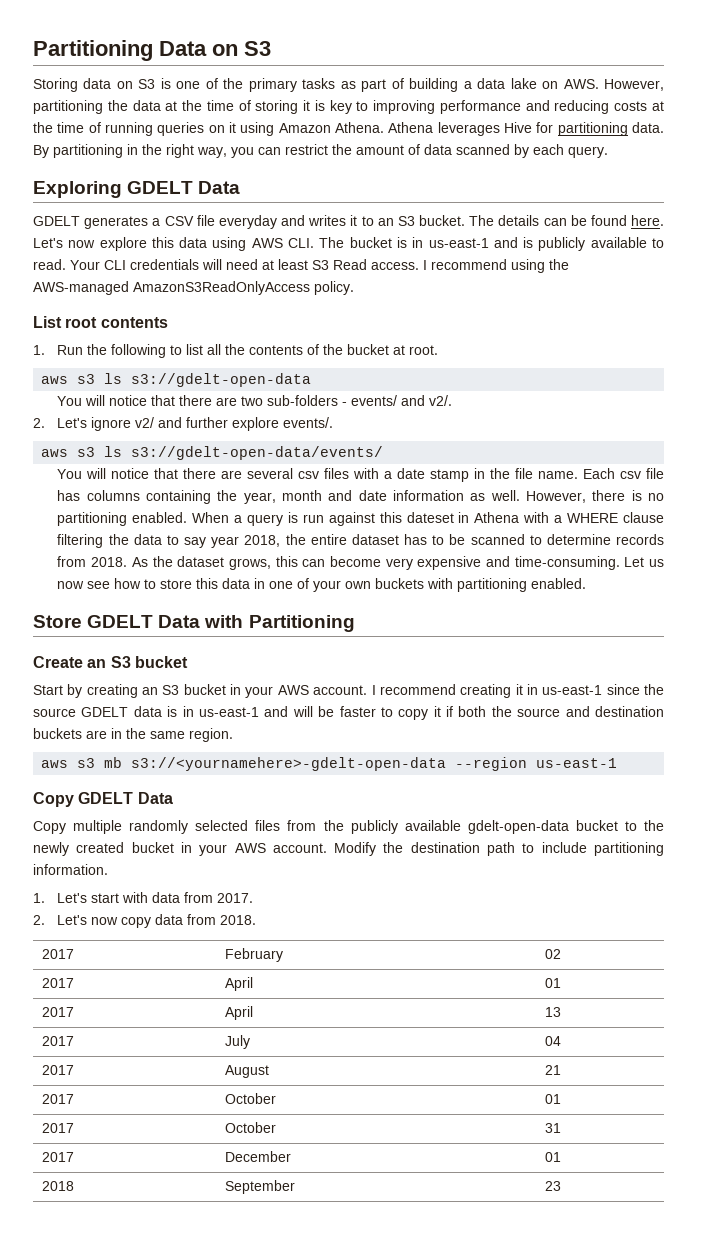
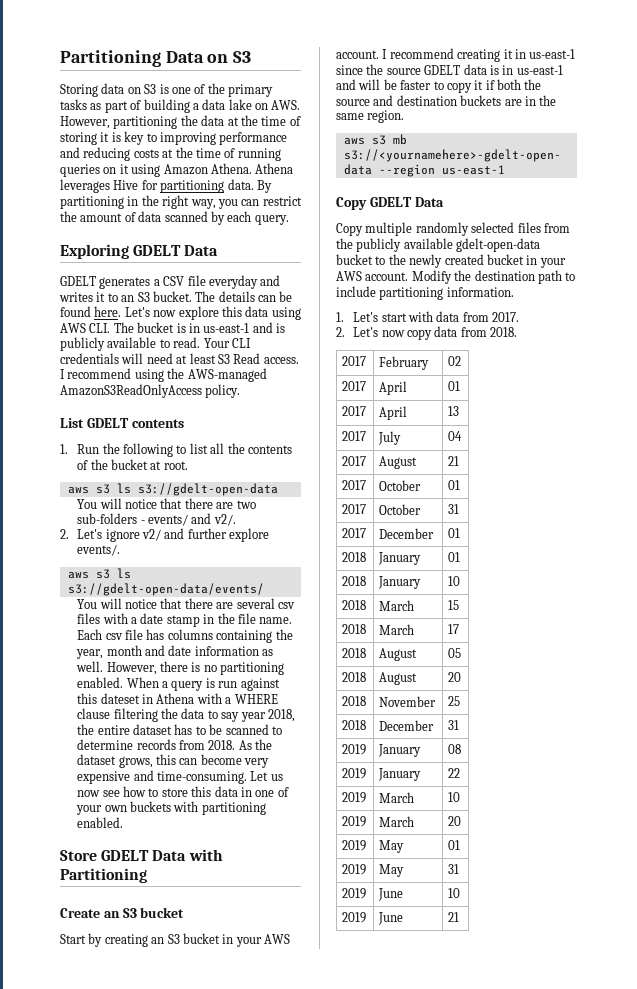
- List root contents
+ List GDELT contents
- 2018 | September | 23
+ 2018 | January | 01
+ 2018 | January | 10
+ 2018 | March | 15
+ 2018 | March | 17
+ 2018 | August | 05
+ 2018 | August | 20
+ 2018 | November | 25
+ 2018 | December | 31
+ 2019 | January | 08
+ 2019 | January | 22
+ 2019 | March | 10
+ 2019 | March | 20
+ 2019 | May | 01
+ 2019 | May | 31
+ 2019 | June | 10
+ 2019 | June | 21

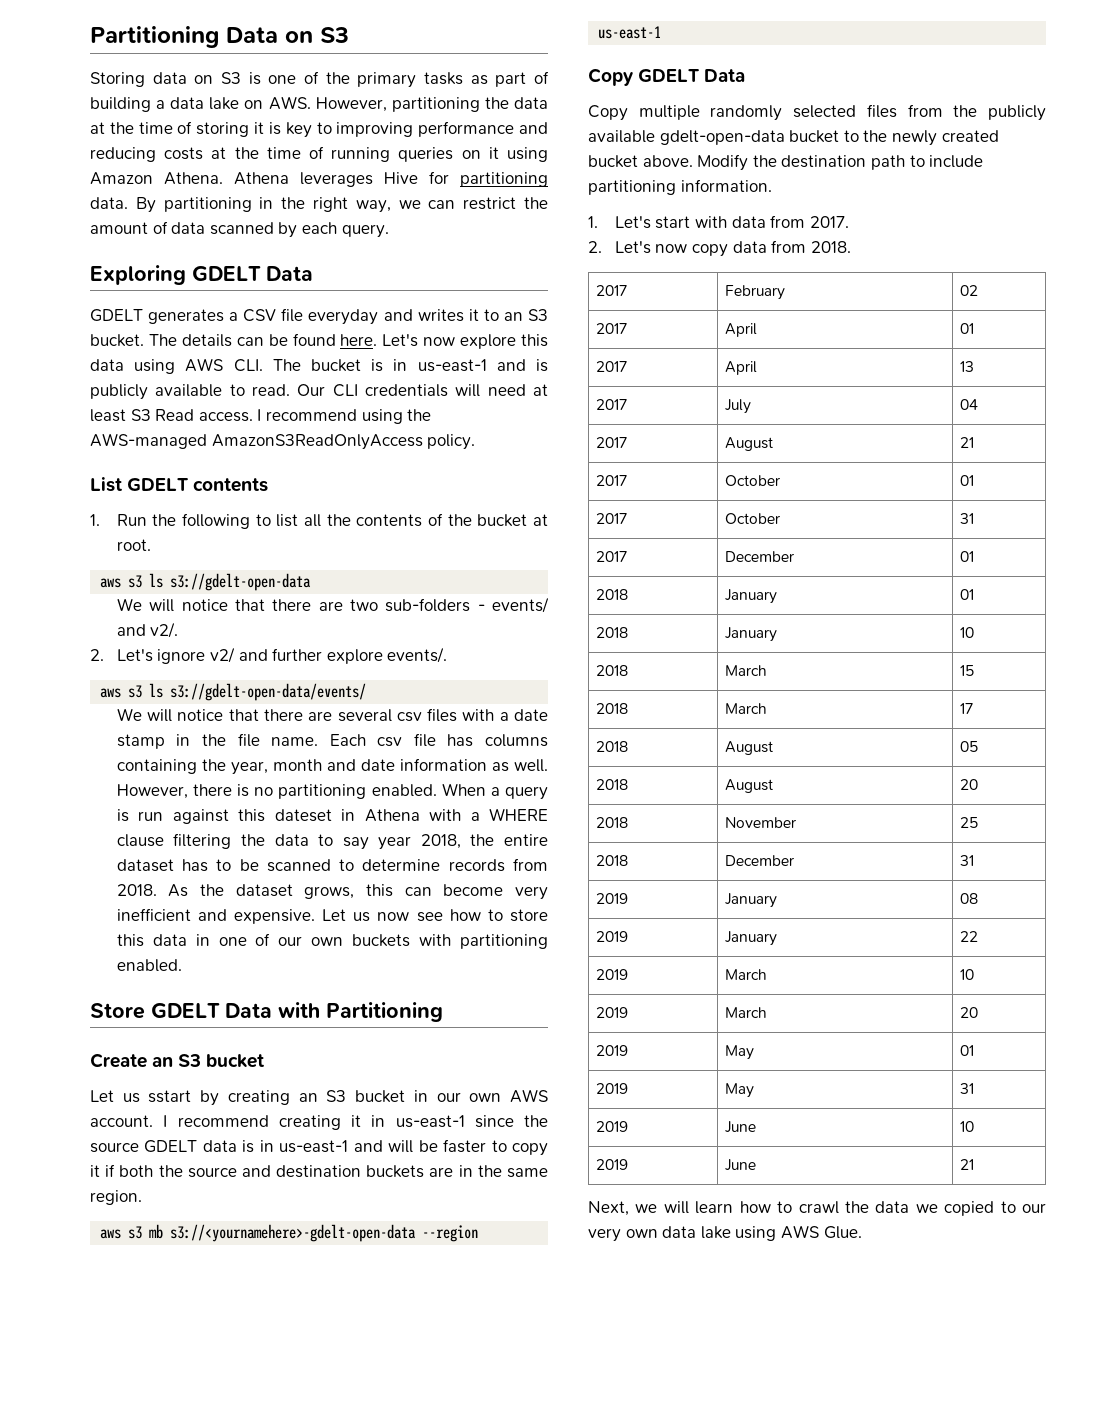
- By partitioning in the right way, you can restrict the amount of data scanned by each query.
+ By partitioning in the right way, we can restrict the amount of data scanned by each query.
- Your CLI credentials will need at least S3 Read access.
+ Our CLI credentials will need at least S3 Read access.
- You will notice that there are two sub-folders - events/ and v2/.
+ We will notice that there are two sub-folders - events/ and v2/.
- You will notice that there are several csv files with a date stamp in the file name.
+ We will notice that there are several csv files with a date stamp in the file name.
- As the dataset grows, this can become very expensive and time-consuming.
+ As the dataset grows, this can become very inefficient and expensive.
- Let us now see how to store this data in one of your own buckets with partitioning enabled.
+ Let us now see how to store this data in one of our own buckets with partitioning enabled.
- Start by creating an S3 bucket in your AWS account.
+ Let us sstart by creating an S3 bucket in our own AWS account.
- Copy multiple randomly selected files from the publicly available gdelt-open-data bucket to the newly created bucket in your AWS account.
+ Copy multiple randomly selected files from the publicly available gdelt-open-data bucket to the newly created bucket above.
+ Next, we will learn how to crawl the data we copied to our very own data lake using AWS Glue.

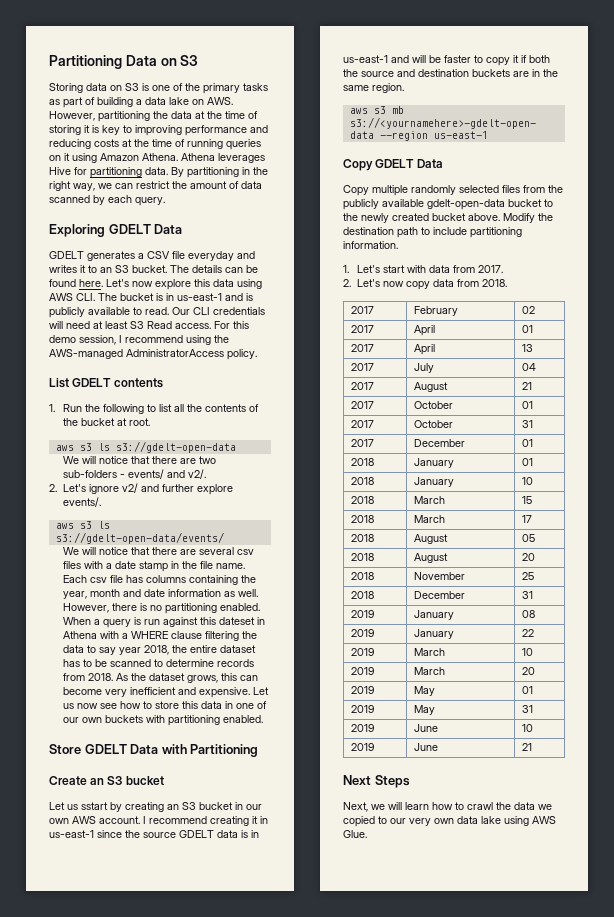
- I recommend using the AWS-managed AmazonS3ReadOnlyAccess policy.
+ For this demo session, I recommend using the AWS-managed AdministratorAccess policy.
+ Next Steps

